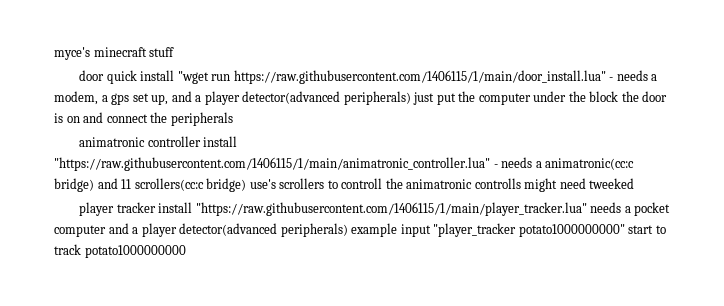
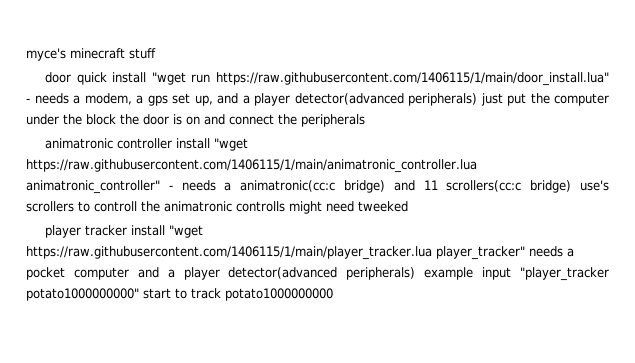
- animatronic controller install "https://raw.githubusercontent.com/1406115/1/main/animatronic_controller.lua" - needs a animatronic(cc:c bridge) and 11 scrollers(cc:c bridge) use's scrollers to controll the animatronic controlls might need tweeked
+ animatronic controller install "wget https://raw.githubusercontent.com/1406115/1/main/animatronic_controller.lua animatronic_controller" - needs a animatronic(cc:c bridge) and 11 scrollers(cc:c bridge) use's scrollers to controll the animatronic controlls might need tweeked
- player tracker install "https://raw.githubusercontent.com/1406115/1/main/player_tracker.lua" needs a pocket computer and a player detector(advanced peripherals) example input "player_tracker potato1000000000" start to track potato1000000000
+ player tracker install "wget https://raw.githubusercontent.com/1406115/1/main/player_tracker.lua player_tracker" needs a pocket computer and a player detector(advanced peripherals) example input "player_tracker potato1000000000" start to track potato1000000000

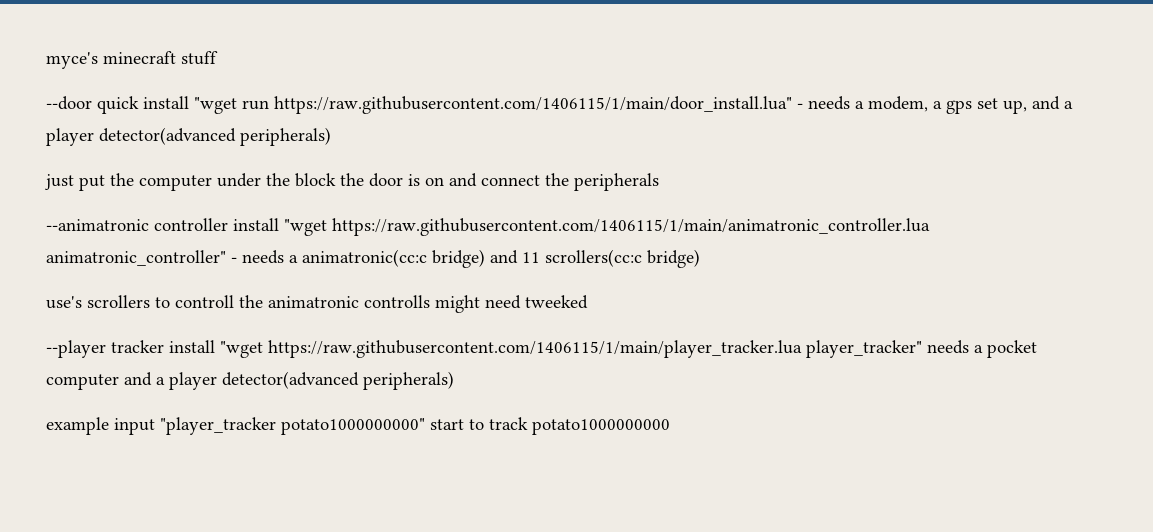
- door quick install "wget run https://raw.githubusercontent.com/1406115/1/main/door_install.lua" - needs a modem, a gps set up, and a player detector(advanced peripherals) just put the computer under the block the door is on and connect the peripherals
+ --door quick install "wget run https://raw.githubusercontent.com/1406115/1/main/door_install.lua" - needs a modem, a gps set up, and a player detector(advanced peripherals)
+ just put the computer under the block the door is on and connect the peripherals
- animatronic controller install "wget https://raw.githubusercontent.com/1406115/1/main/animatronic_controller.lua animatronic_controller" - needs a animatronic(cc:c bridge) and 11 scrollers(cc:c bridge) use's scrollers to controll the animatronic controlls might need tweeked
+ --animatronic controller install "wget https://raw.githubusercontent.com/1406115/1/main/animatronic_controller.lua animatronic_controller" - needs a animatronic(cc:c bridge) and 11 scrollers(cc:c bridge)
+ use's scrollers to controll the animatronic controlls might need tweeked
- player tracker install "wget https://raw.githubusercontent.com/1406115/1/main/player_tracker.lua player_tracker" needs a pocket computer and a player detector(advanced peripherals) example input "player_tracker potato1000000000" start to track potato1000000000
+ --player tracker install "wget https://raw.githubusercontent.com/1406115/1/main/player_tracker.lua player_tracker" needs a pocket computer and a player detector(advanced peripherals)
+ example input "player_tracker potato1000000000" start to track potato1000000000

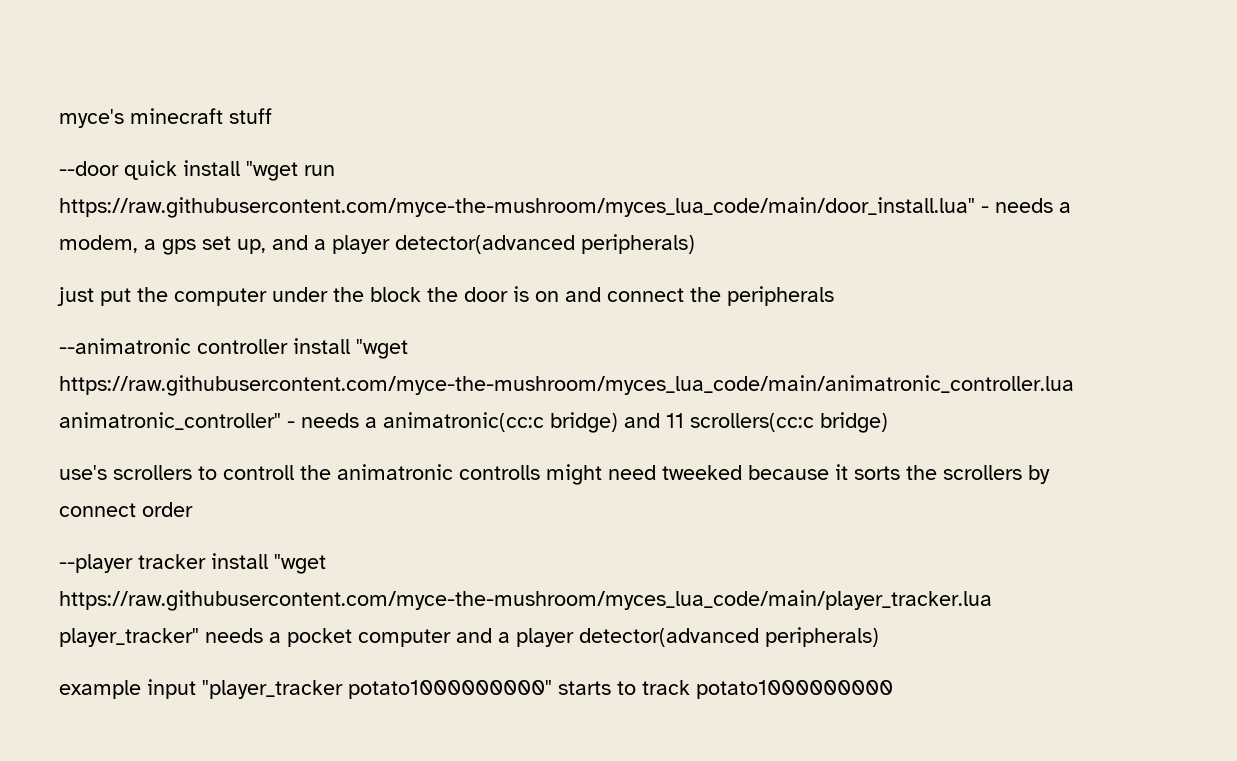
- --door quick install "wget run https://raw.githubusercontent.com/1406115/1/main/door_install.lua" - needs a modem, a gps set up, and a player detector(advanced peripherals)
+ --door quick install "wget run https://raw.githubusercontent.com/myce-the-mushroom/myces_lua_code/main/door_install.lua" - needs a modem, a gps set up, and a player detector(advanced peripherals)
- --animatronic controller install "wget https://raw.githubusercontent.com/1406115/1/main/animatronic_controller.lua animatronic_controller" - needs a animatronic(cc:c bridge) and 11 scrollers(cc:c bridge)
+ --animatronic controller install "wget https://raw.githubusercontent.com/myce-the-mushroom/myces_lua_code/main/animatronic_controller.lua animatronic_controller" - needs a animatronic(cc:c bridge) and 11 scrollers(cc:c bridge)
- use's scrollers to controll the animatronic controlls might need tweeked
+ use's scrollers to controll the animatronic controlls might need tweeked because it sorts the scrollers by connect order
- --player tracker install "wget https://raw.githubusercontent.com/1406115/1/main/player_tracker.lua player_tracker" needs a pocket computer and a player detector(advanced peripherals)
+ --player tracker install "wget https://raw.githubusercontent.com/myce-the-mushroom/myces_lua_code/main/player_tracker.lua player_tracker" needs a pocket computer and a player detector(advanced peripherals)
- example input "player_tracker potato1000000000" start to track potato1000000000
+ example input "player_tracker potato1000000000" starts to track potato1000000000

